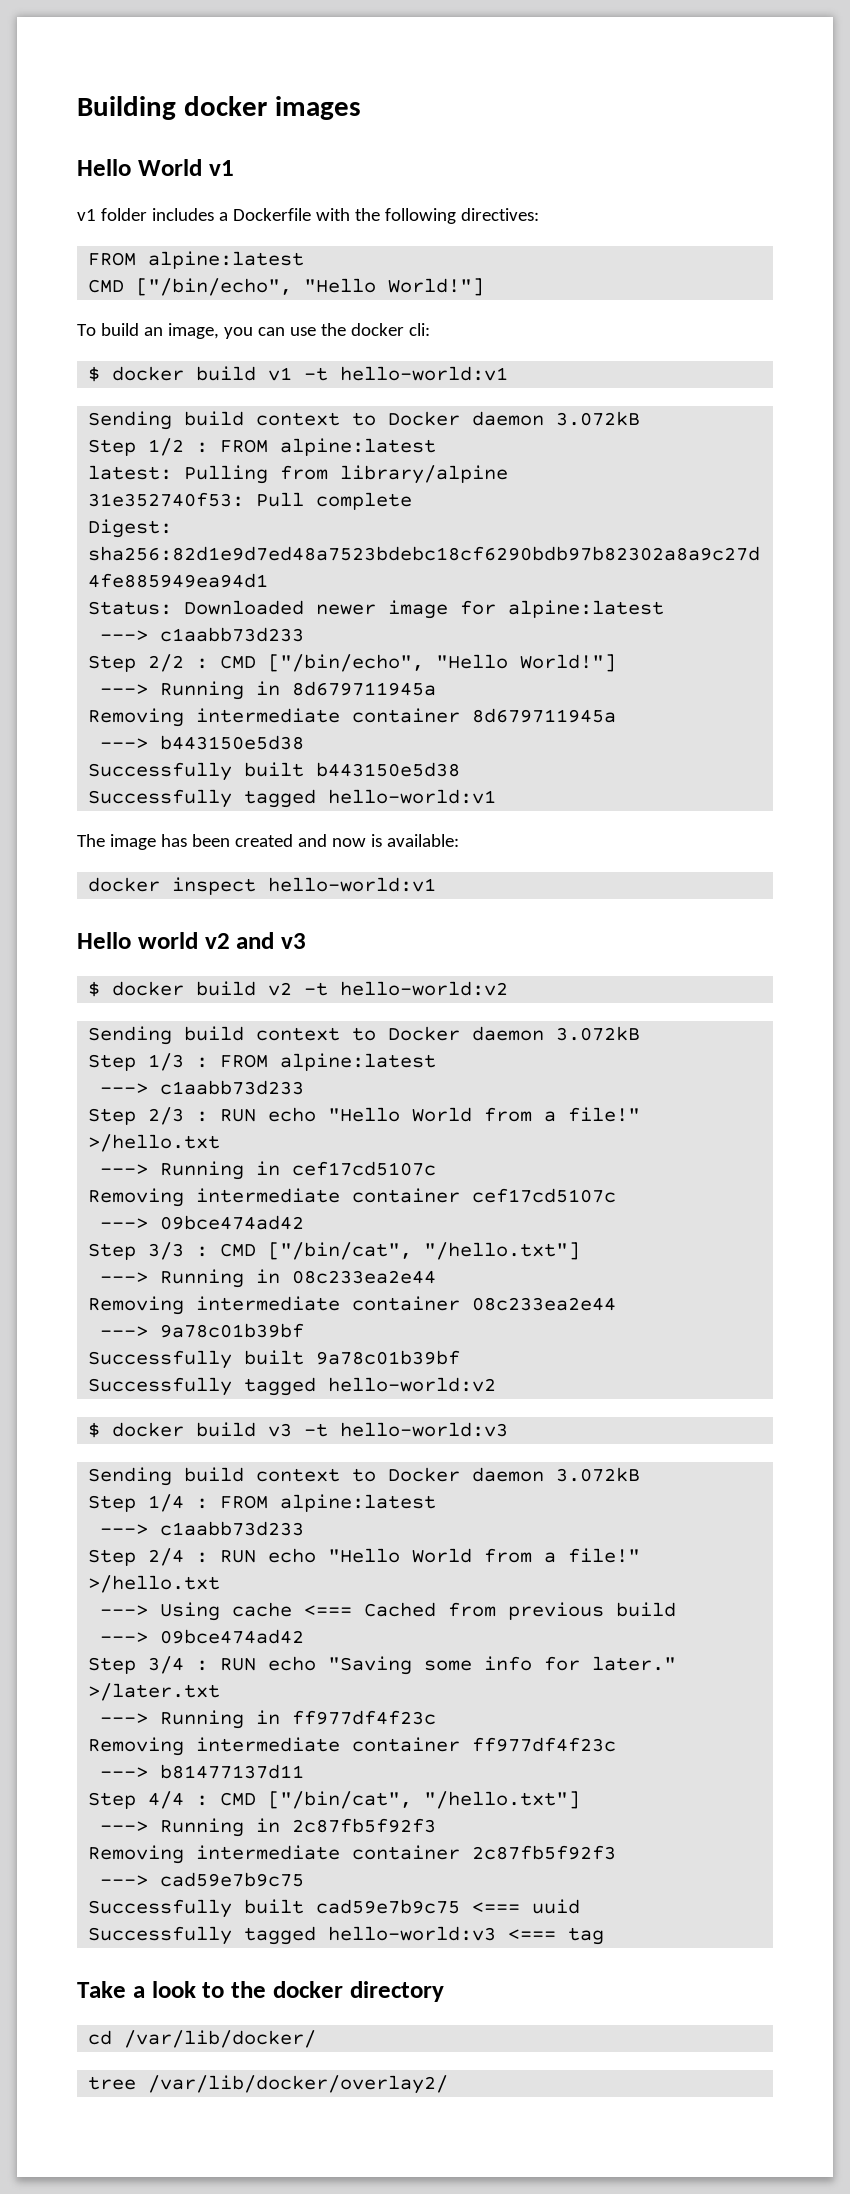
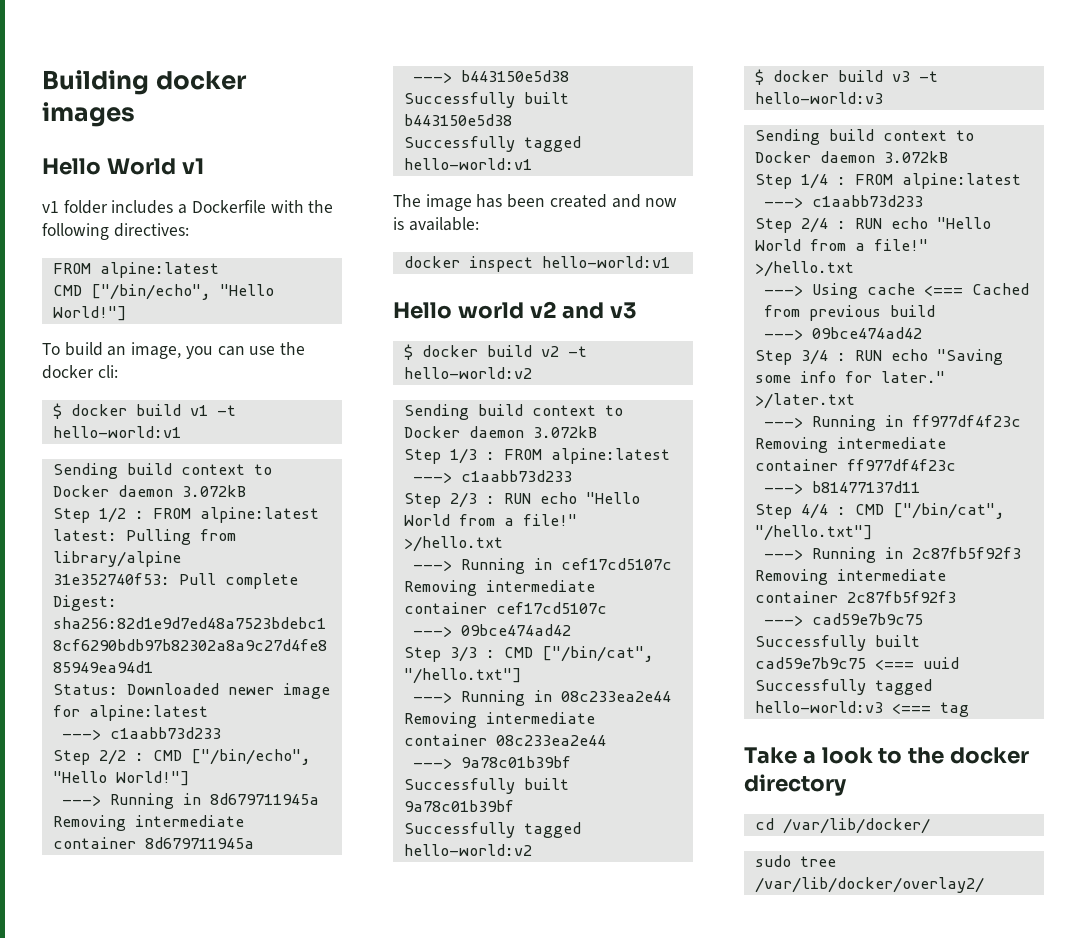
- tree /var/lib/docker/overlay2/
+ sudo tree /var/lib/docker/overlay2/

